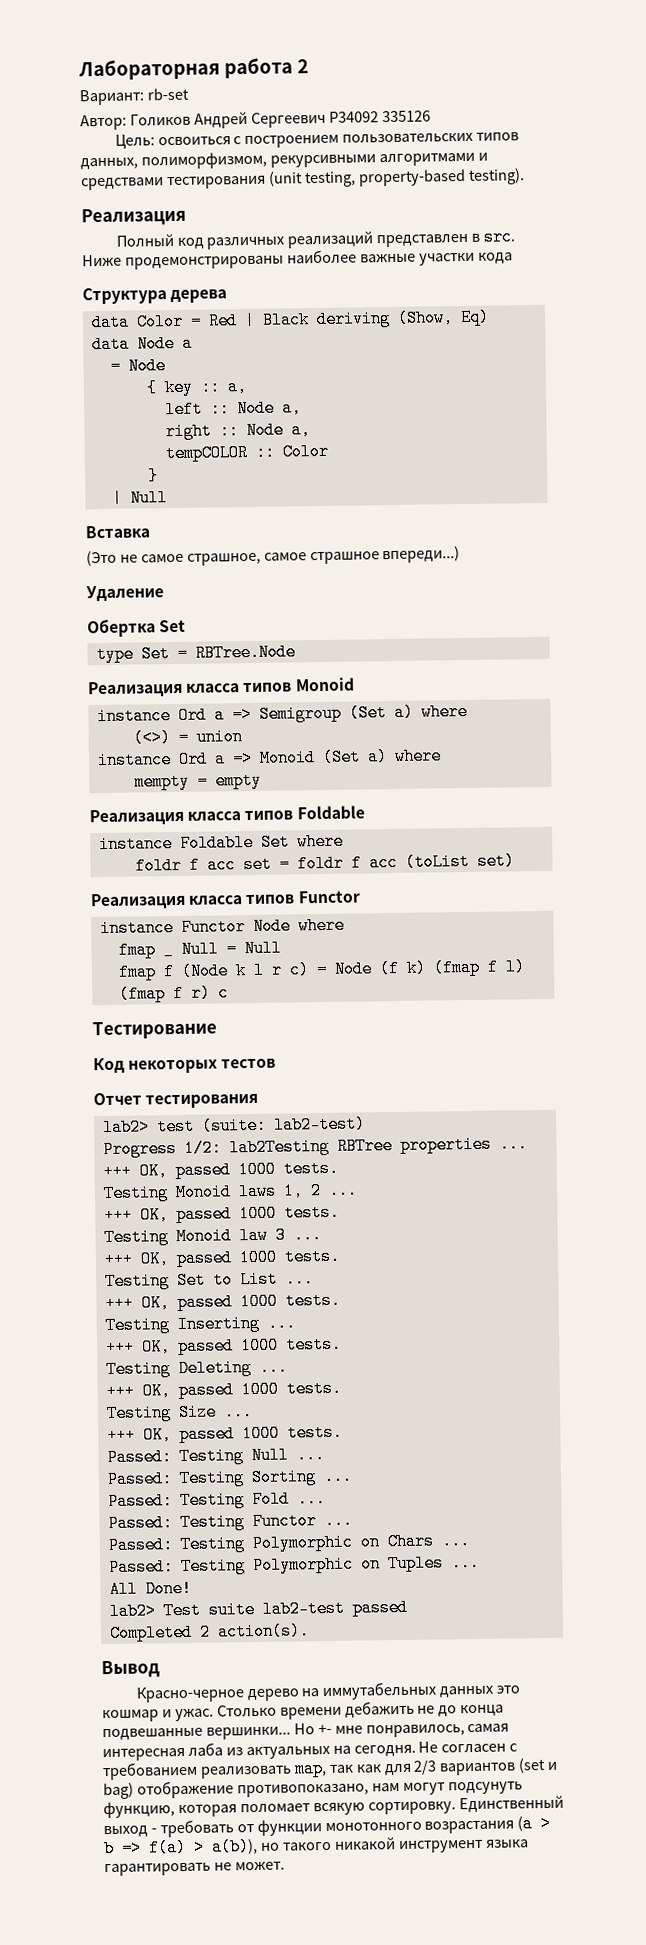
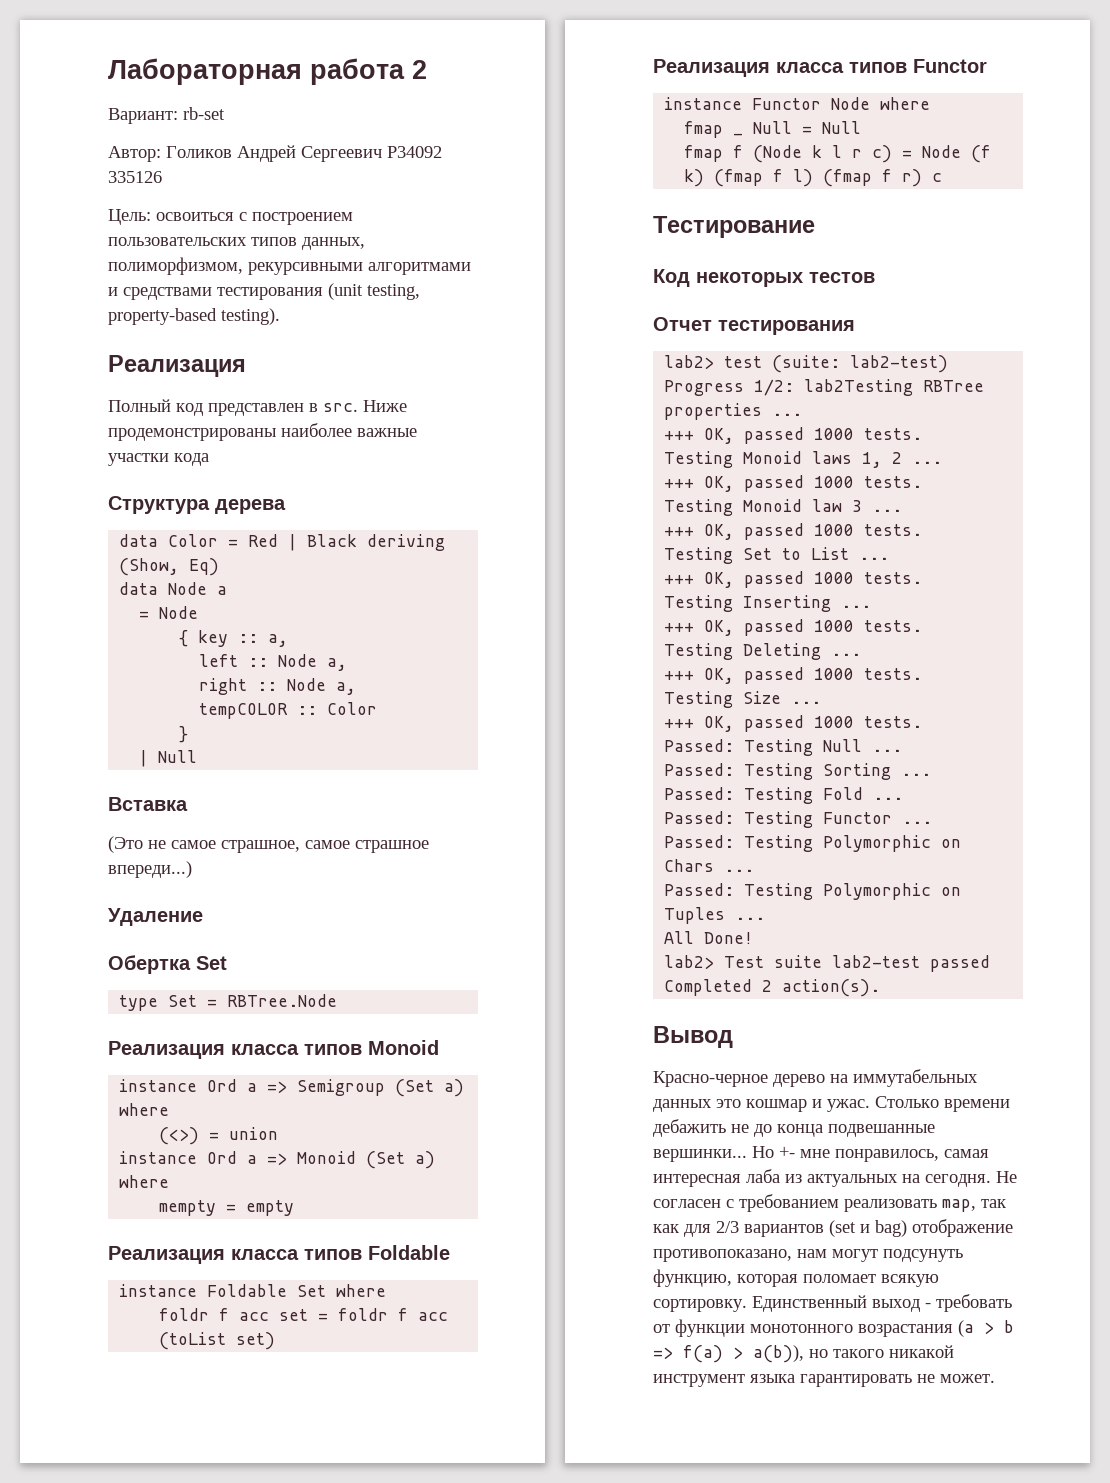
- Полный код различных реализаций представлен в src.
+ Полный код представлен в src.

